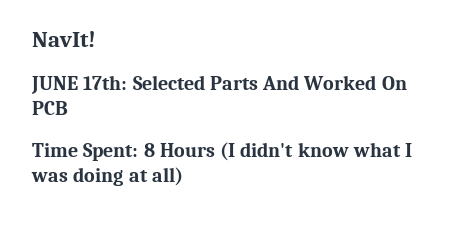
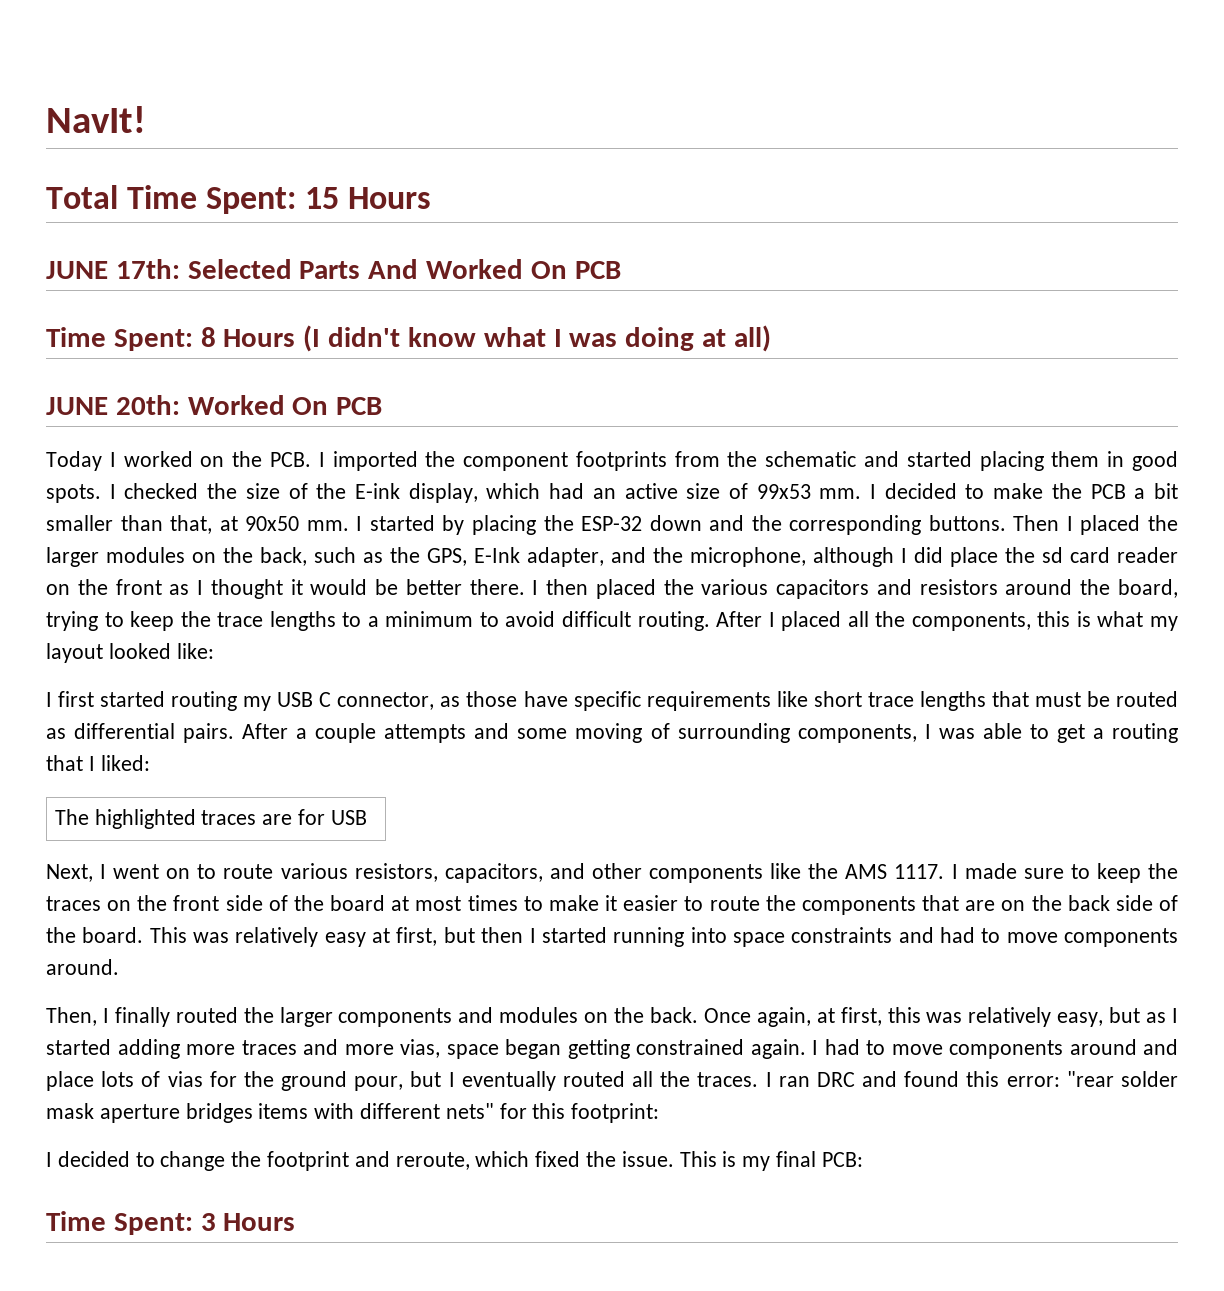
+ Total Time Spent: 15 Hours
+ JUNE 20th: Worked On PCB
+ Today I worked on the PCB. I imported the component footprints from the schematic and started placing them in good spots. I checked the size of the E-ink display, which had an active size of 99x53 mm. I decided to make the PCB a bit smaller than that, at 90x50 mm. I started by placing the ESP-32 down and the corresponding buttons. Then I placed the larger modules on the back, such as the GPS, E-Ink adapter, and the microphone, although I did place the sd card reader on the front as I thought it would be better there. I then placed the various capacitors and resistors around the board, trying to keep the trace lengths to a minimum to avoid difficult routing. After I placed all the components, this is what my layout looked like:
+ I first started routing my USB C connector, as those have specific requirements like short trace lengths that must be routed as differential pairs. After a couple attempts and some moving of surrounding components, I was able to get a routing that I liked:
+ The highlighted traces are for USB
+ Next, I went on to route various resistors, capacitors, and other components like the AMS 1117. I made sure to keep the traces on the front side of the board at most times to make it easier to route the components that are on the back side of the board. This was relatively easy at first, but then I started running into space constraints and had to move components around.
+ Then, I finally routed the larger components and modules on the back. Once again, at first, this was relatively easy, but as I started adding more traces and more vias, space began getting constrained again. I had to move components around and place lots of vias for the ground pour, but I eventually routed all the traces. I ran DRC and found this error: "rear solder mask aperture bridges items with different nets" for this footprint:
+ I decided to change the footprint and reroute, which fixed the issue. This is my final PCB:
+ Time Spent: 3 Hours

